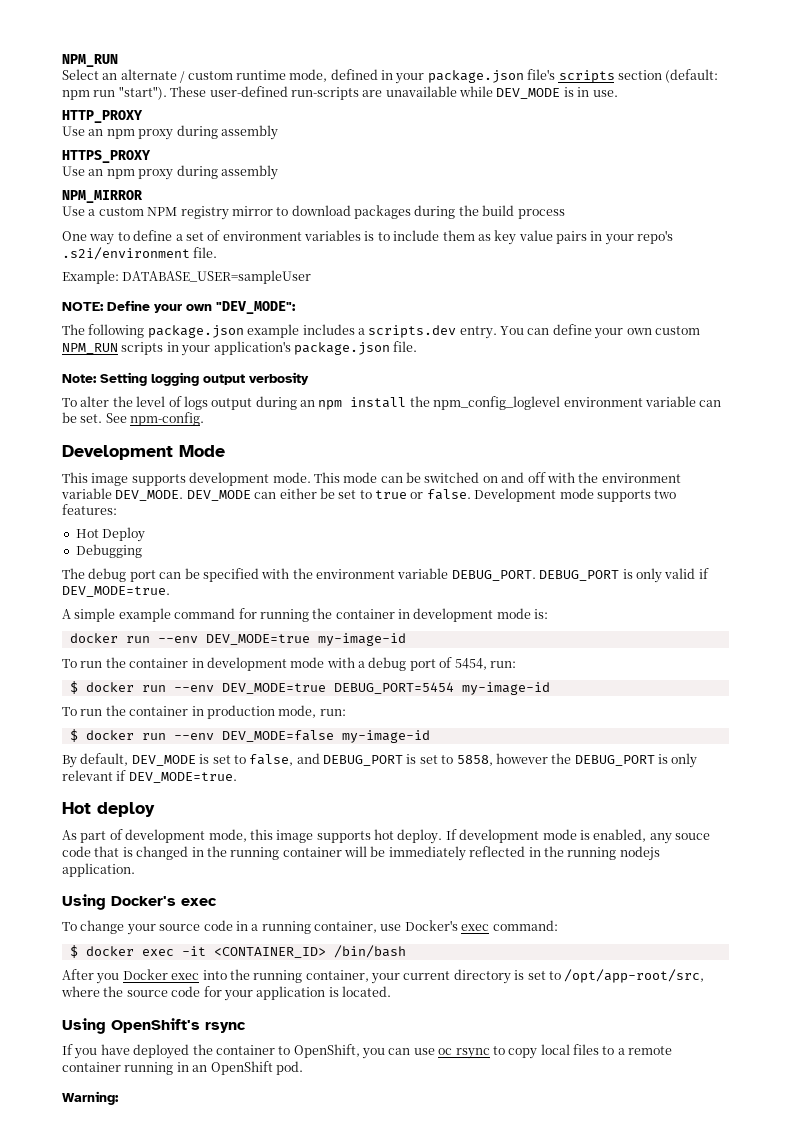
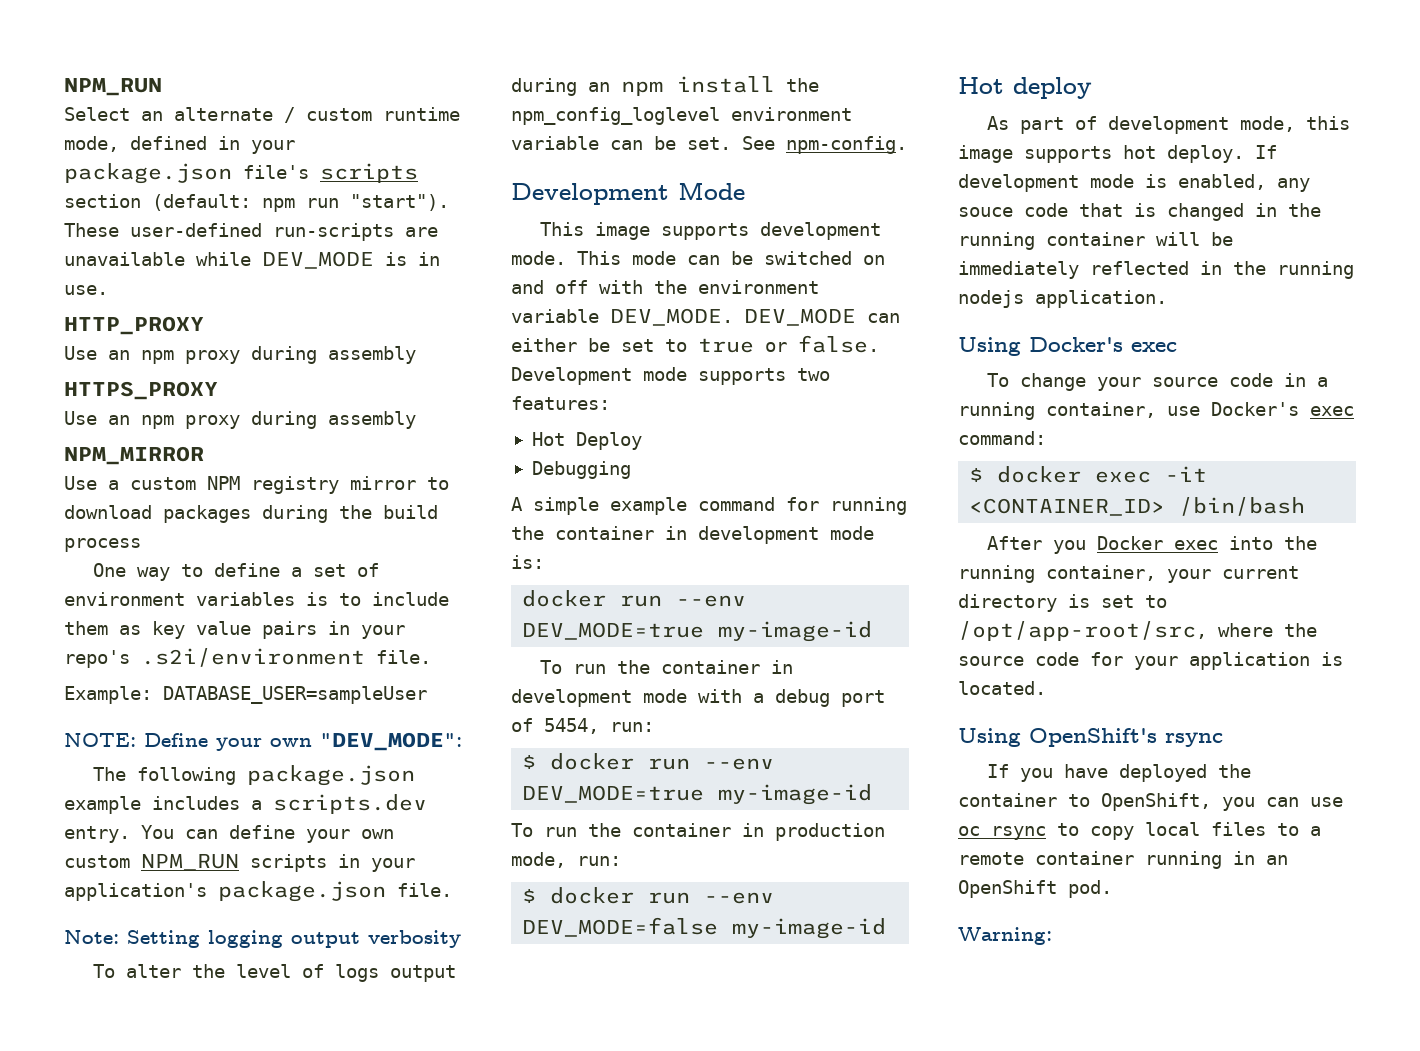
- The debug port can be specified with the environment variable DEBUG_PORT. DEBUG_PORT is only valid if DEV_MODE=true.
- $ docker run --env DEV_MODE=true DEBUG_PORT=5454 my-image-id
+ $ docker run --env DEV_MODE=true my-image-id
- By default, DEV_MODE is set to false, and DEBUG_PORT is set to 5858, however the DEBUG_PORT is only relevant if DEV_MODE=true.

